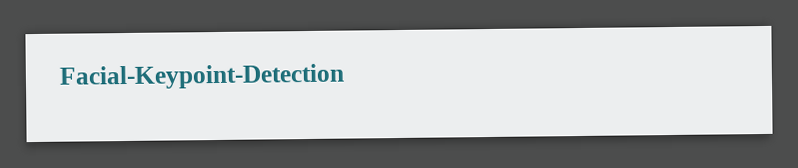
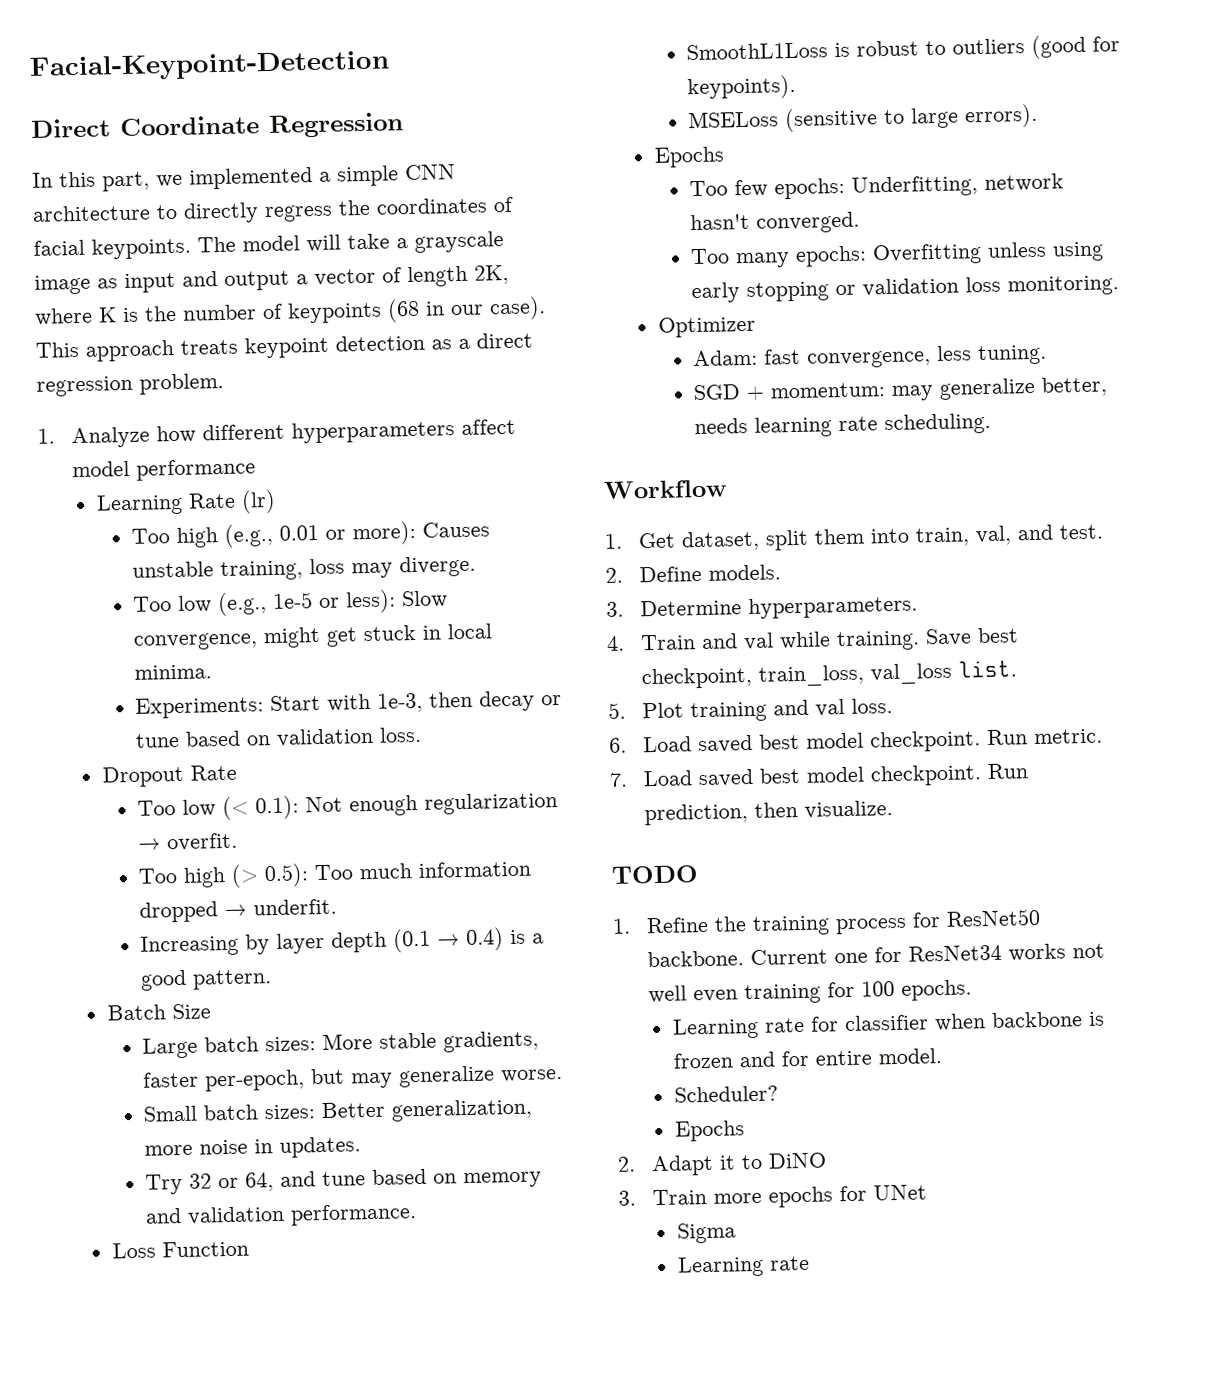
+ Direct Coordinate Regression
+ In this part, we implemented a simple CNN architecture to directly regress the coordinates of facial keypoints. The model will take a grayscale image as input and output a vector of length 2K, where K is the number of keypoints (68 in our case). This approach treats keypoint detection as a direct regression problem.
+ 1. Analyze how different hyperparameters affect model performance
+ Learning Rate (lr)
+ Too high (e.g., 0.01 or more): Causes unstable training, loss may diverge.
+ Too low (e.g., 1e-5 or less): Slow convergence, might get stuck in local minima.
+ Experiments: Start with 1e-3, then decay or tune based on validation loss.
+ Dropout Rate
+ Too low (< 0.1): Not enough regularization → overfit.
+ Too high (> 0.5): Too much information dropped → underfit.
+ Increasing by layer depth (0.1 → 0.4) is a good pattern.
+ Batch Size
+ Large batch sizes: More stable gradients, faster per-epoch, but may generalize worse.
+ Small batch sizes: Better generalization, more noise in updates.
+ Try 32 or 64, and tune based on memory and validation performance.
+ Loss Function
+ SmoothL1Loss is robust to outliers (good for keypoints).
+ MSELoss (sensitive to large errors).
+ Epochs
+ Too few epochs: Underfitting, network hasn't converged.
+ Too many epochs: Overfitting unless using early stopping or validation loss monitoring.
+ Optimizer
+ Adam: fast convergence, less tuning.
+ SGD + momentum: may generalize better, needs learning rate scheduling.
+ Workflow
+ 1. Get dataset, split them into train, val, and test.
+ 2. Define models.
+ 3. Determine hyperparameters.
+ 4. Train and val while training. Save best checkpoint, train_loss, val_loss list.
+ 5. Plot training and val loss.
+ 6. Load saved best model checkpoint. Run metric.
+ 7. Load saved best model checkpoint. Run prediction, then visualize.
+ TODO
+ 1. Refine the training process for ResNet50 backbone. Current one for ResNet34 works not well even training for 100 epochs.
+ Learning rate for classifier when backbone is frozen and for entire model.
+ Scheduler?
+ Epochs
+ 2. Adapt it to DiNO
+ 3. Train more epochs for UNet
+ Sigma
+ Learning rate

